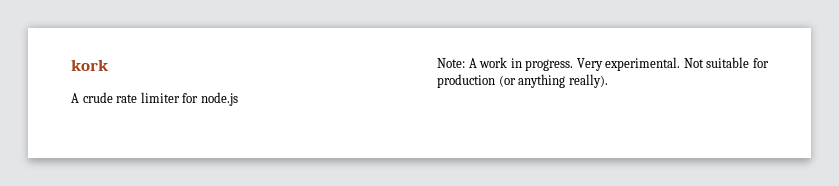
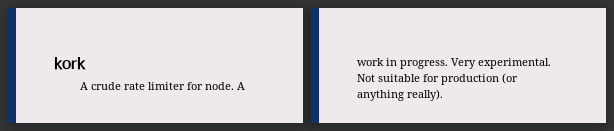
- A crude rate limiter for node.js
- Note: A work in progress.
+ A crude rate limiter for node. A work in progress.

